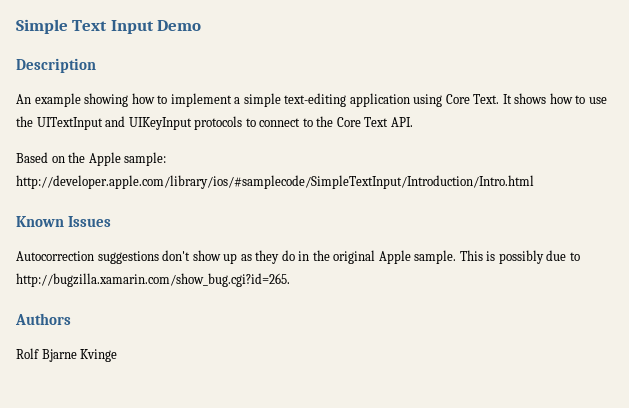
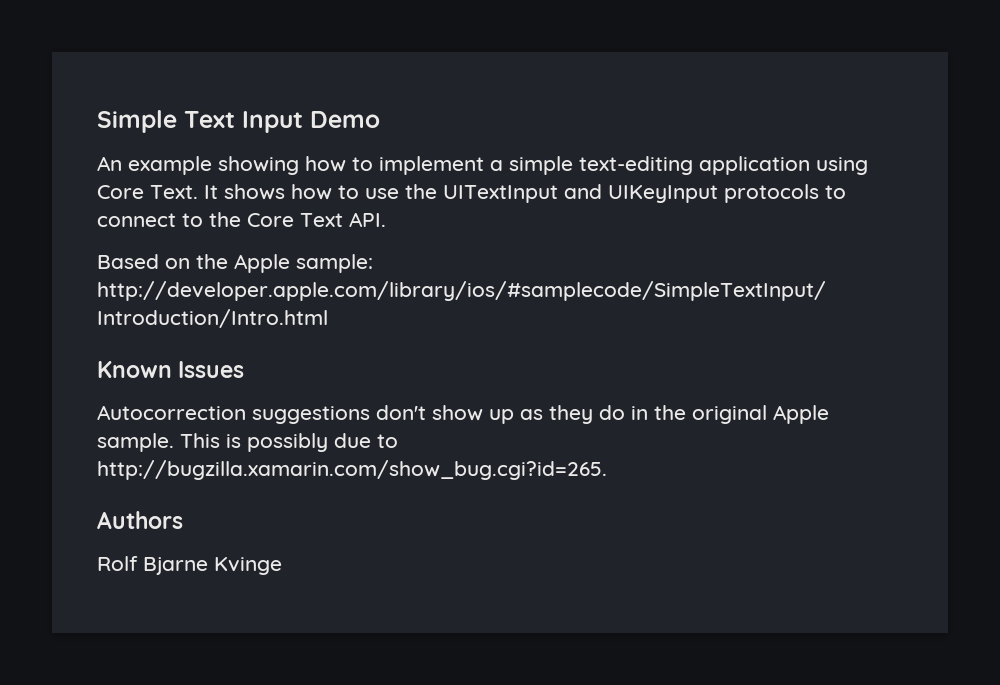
- Description

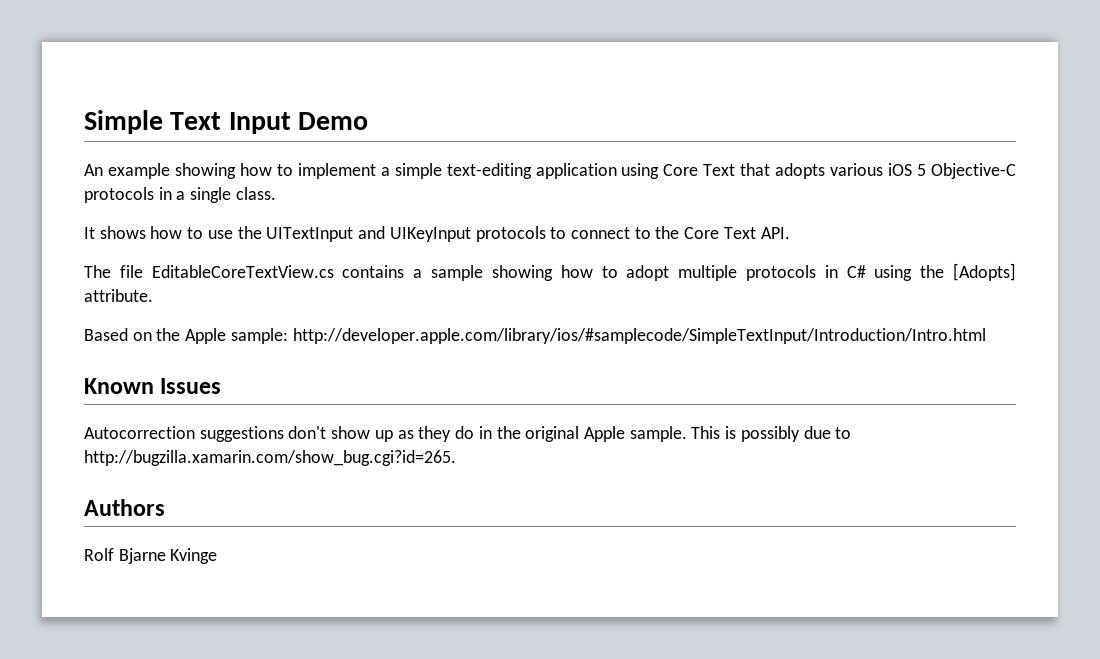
- An example showing how to implement a simple text-editing application using Core Text. It shows how to use the UITextInput and UIKeyInput protocols to connect to the Core Text API.
+ An example showing how to implement a simple text-editing application using Core Text that adopts various iOS 5 Objective-C protocols in a single class.
+ It shows how to use the UITextInput and UIKeyInput protocols to connect to the Core Text API.
+ The file EditableCoreTextView.cs contains a sample showing how to adopt multiple protocols in C# using the [Adopts] attribute.

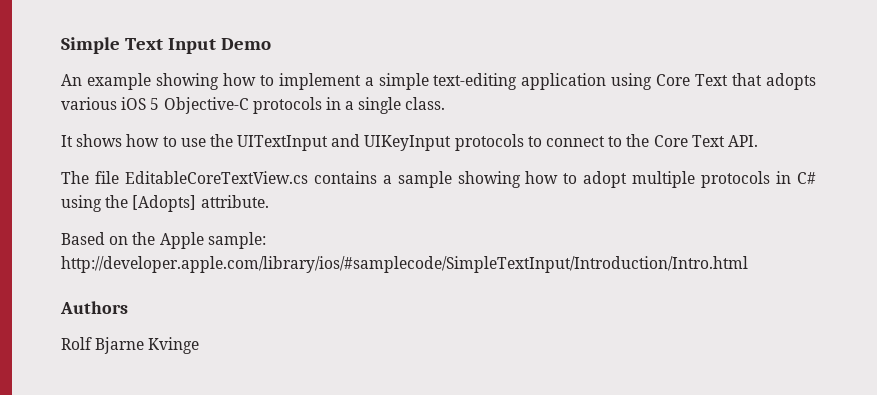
- Known Issues
- Autocorrection suggestions don't show up as they do in the original Apple sample. This is possibly due to http://bugzilla.xamarin.com/show_bug.cgi?id=265.

